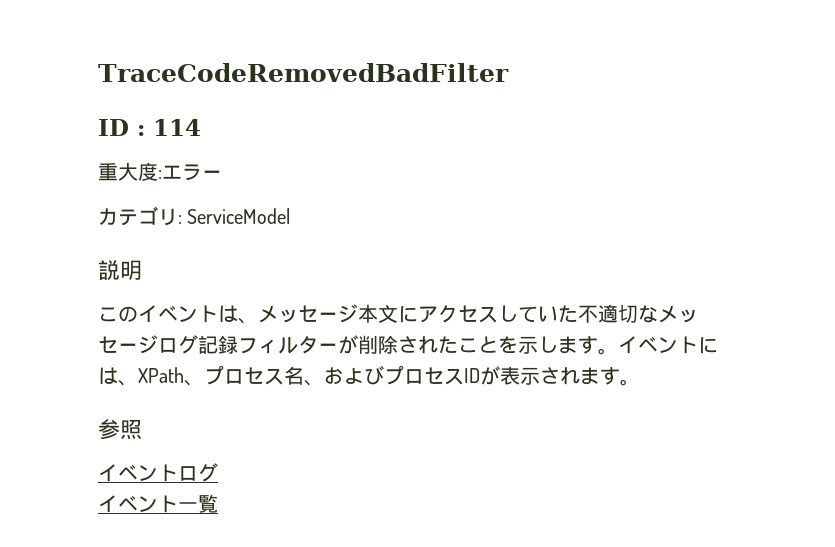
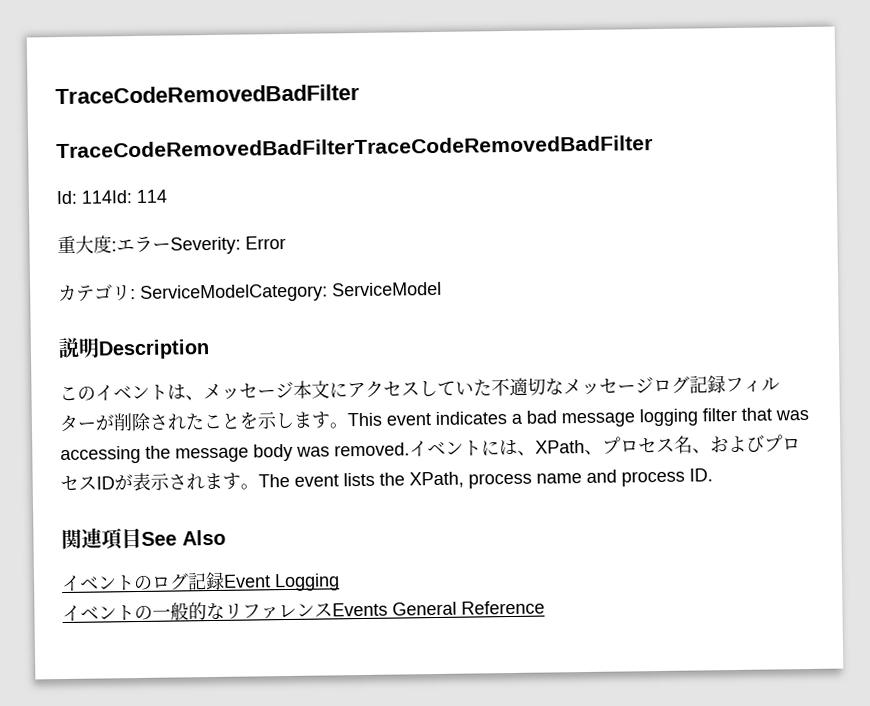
- ID : 114
+ TraceCodeRemovedBadFilterTraceCodeRemovedBadFilter
+ Id: 114Id: 114
- 重大度:エラー
+ 重大度:エラーSeverity: Error
- カテゴリ: ServiceModel
+ カテゴリ: ServiceModelCategory: ServiceModel
- 説明
+ 説明Description
+ This event indicates a bad message logging filter that was accessing the message body was removed.
- イベントには、XPath、プロセス名、およびプロセスIDが表示されます。
- 参照
- イベントログ
- イベント一覧
+ イベントには、XPath、プロセス名、およびプロセスIDが表示されます。The event lists the XPath, process name and process ID.
+ 関連項目See Also
+ イベントのログ記録Event Logging
+ イベントの一般的なリファレンスEvents General Reference

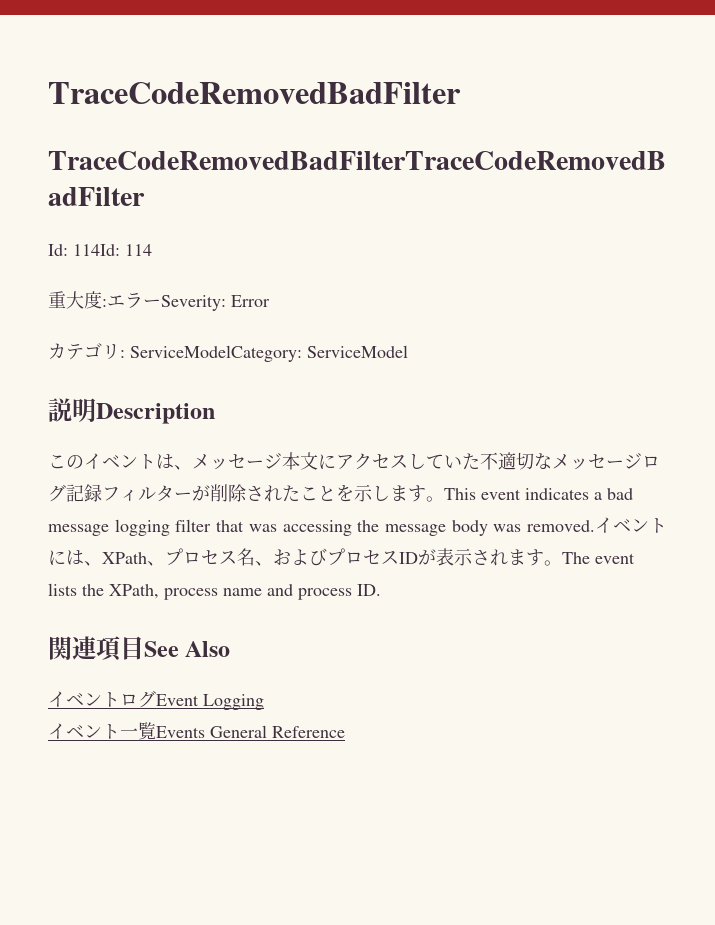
- イベントのログ記録Event Logging
+ イベントログEvent Logging
- イベントの一般的なリファレンスEvents General Reference
+ イベント一覧Events General Reference

